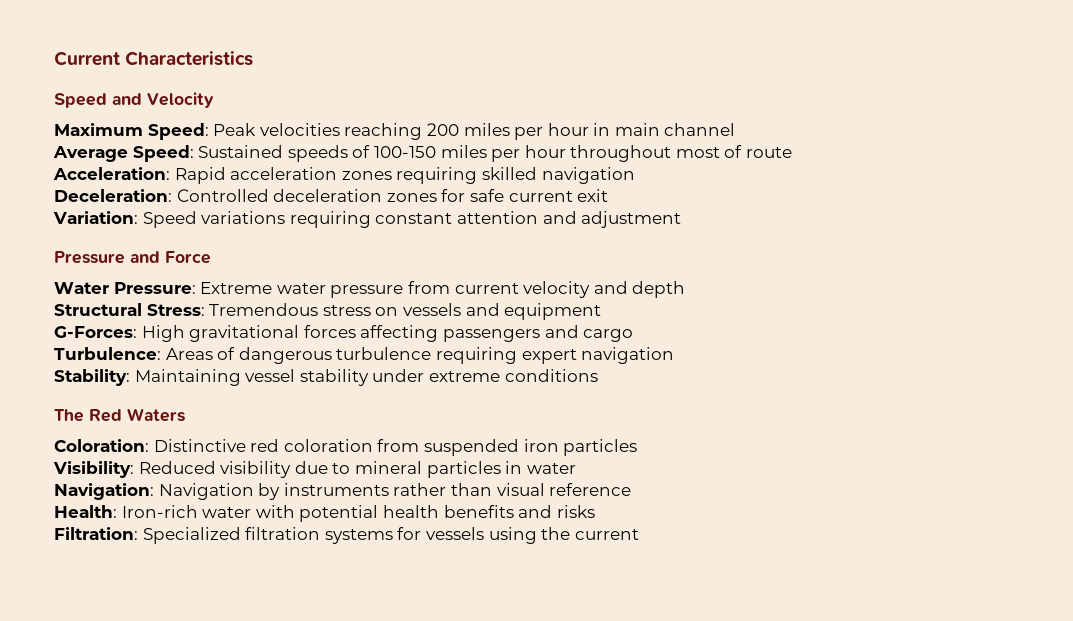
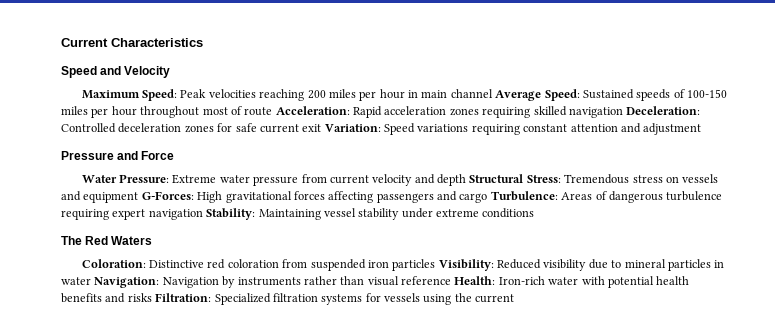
- Maximum Speed: Peak velocities reaching 200 miles per hour in main channel
- Average Speed: Sustained speeds of 100-150 miles per hour throughout most of route
- Acceleration: Rapid acceleration zones requiring skilled navigation
- Deceleration: Controlled deceleration zones for safe current exit
- Variation: Speed variations requiring constant attention and adjustment
+ Maximum Speed: Peak velocities reaching 200 miles per hour in main channel Average Speed: Sustained speeds of 100-150 miles per hour throughout most of route Acceleration: Rapid acceleration zones requiring skilled navigation Deceleration: Controlled deceleration zones for safe current exit Variation: Speed variations requiring constant attention and adjustment
- Water Pressure: Extreme water pressure from current velocity and depth
- Structural Stress: Tremendous stress on vessels and equipment
- G-Forces: High gravitational forces affecting passengers and cargo
- Turbulence: Areas of dangerous turbulence requiring expert navigation
- Stability: Maintaining vessel stability under extreme conditions
+ Water Pressure: Extreme water pressure from current velocity and depth Structural Stress: Tremendous stress on vessels and equipment G-Forces: High gravitational forces affecting passengers and cargo Turbulence: Areas of dangerous turbulence requiring expert navigation Stability: Maintaining vessel stability under extreme conditions
- Coloration: Distinctive red coloration from suspended iron particles
- Visibility: Reduced visibility due to mineral particles in water
- Navigation: Navigation by instruments rather than visual reference
- Health: Iron-rich water with potential health benefits and risks
- Filtration: Specialized filtration systems for vessels using the current
+ Coloration: Distinctive red coloration from suspended iron particles Visibility: Reduced visibility due to mineral particles in water Navigation: Navigation by instruments rather than visual reference Health: Iron-rich water with potential health benefits and risks Filtration: Specialized filtration systems for vessels using the current

